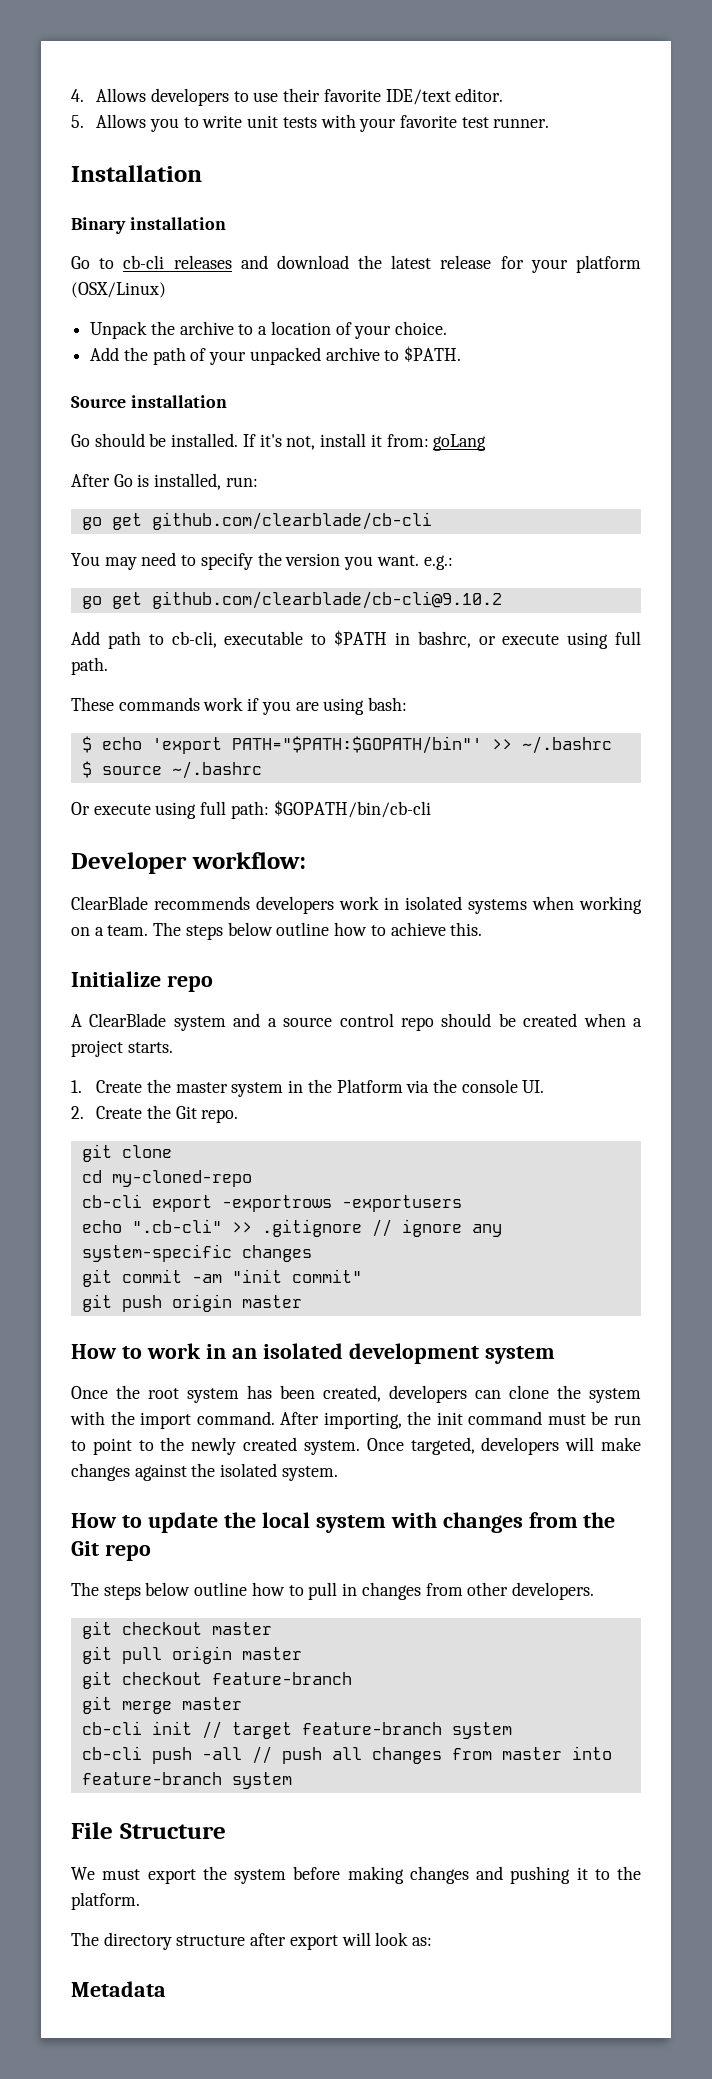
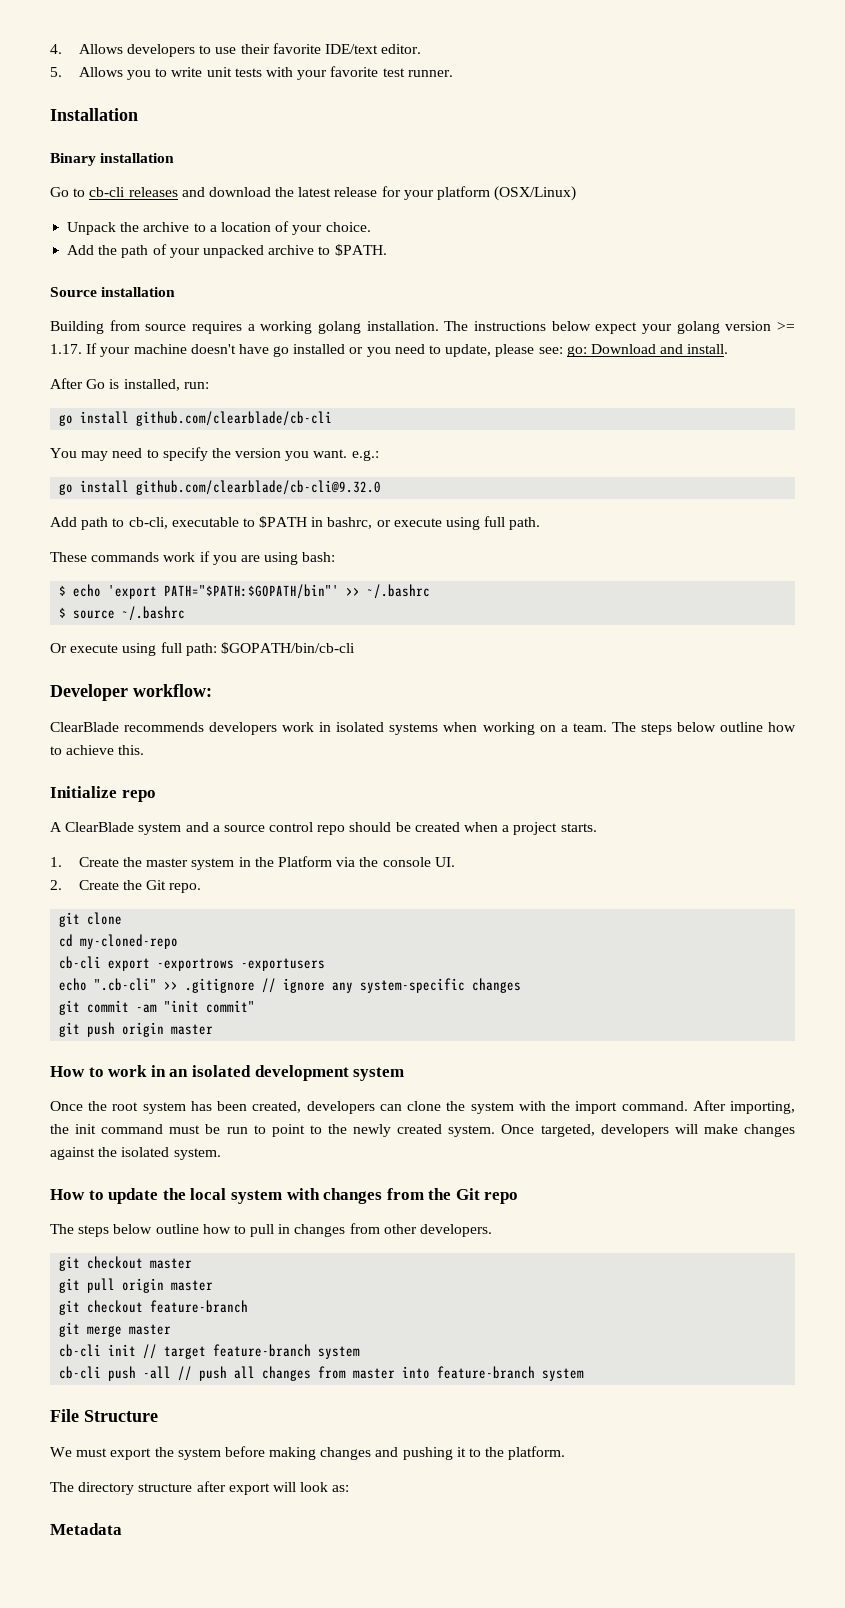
- Go should be installed. If it's not, install it from: goLang
+ Building from source requires a working golang installation. The instructions below expect your golang version >= 1.17. If your machine doesn't have go installed or you need to update, please see: go: Download and install.
- go get github.com/clearblade/cb-cli
+ go install github.com/clearblade/cb-cli
- go get github.com/clearblade/cb-cli@9.10.2
+ go install github.com/clearblade/cb-cli@9.32.0

